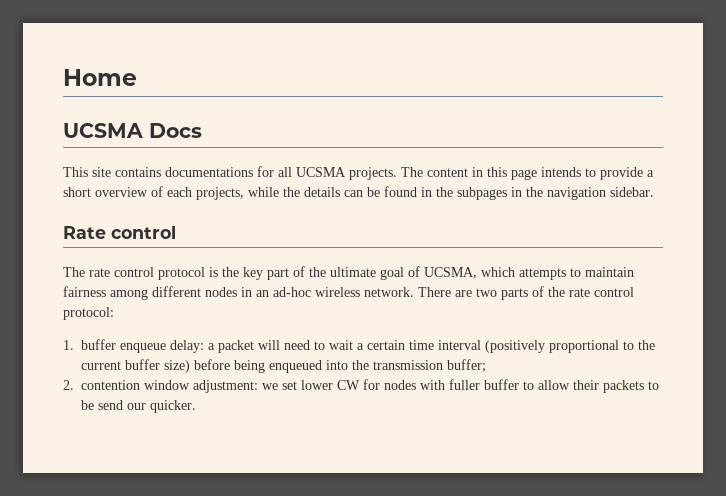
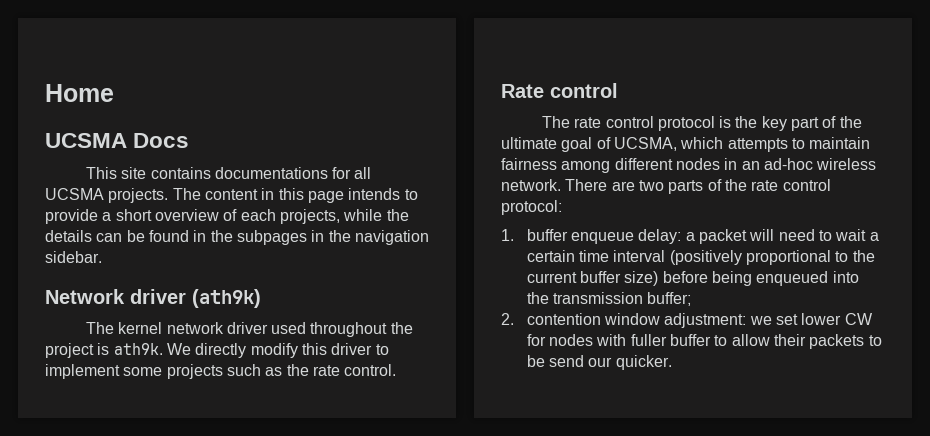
+ Network driver (ath9k)
+ The kernel network driver used throughout the project is ath9k. We directly modify this driver to implement some projects such as the rate control.

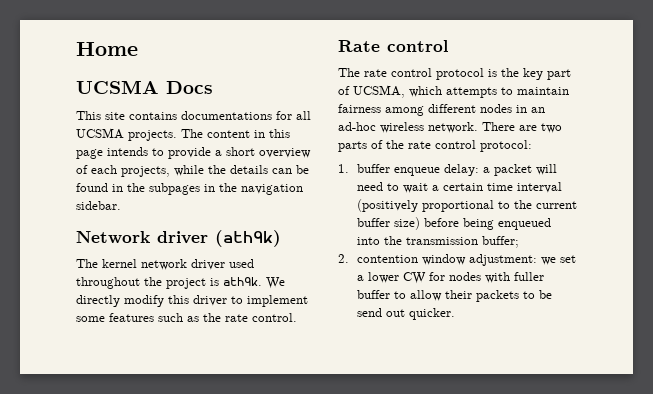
- We directly modify this driver to implement some projects such as the rate control.
+ We directly modify this driver to implement some features such as the rate control.
- The rate control protocol is the key part of the ultimate goal of UCSMA, which attempts to maintain fairness among different nodes in an ad-hoc wireless network.
+ The rate control protocol is the key part of UCSMA, which attempts to maintain fairness among different nodes in an ad-hoc wireless network.
- 2. contention window adjustment: we set lower CW for nodes with fuller buffer to allow their packets to be send our quicker.
+ 2. contention window adjustment: we set a lower CW for nodes with fuller buffer to allow their packets to be send out quicker.

